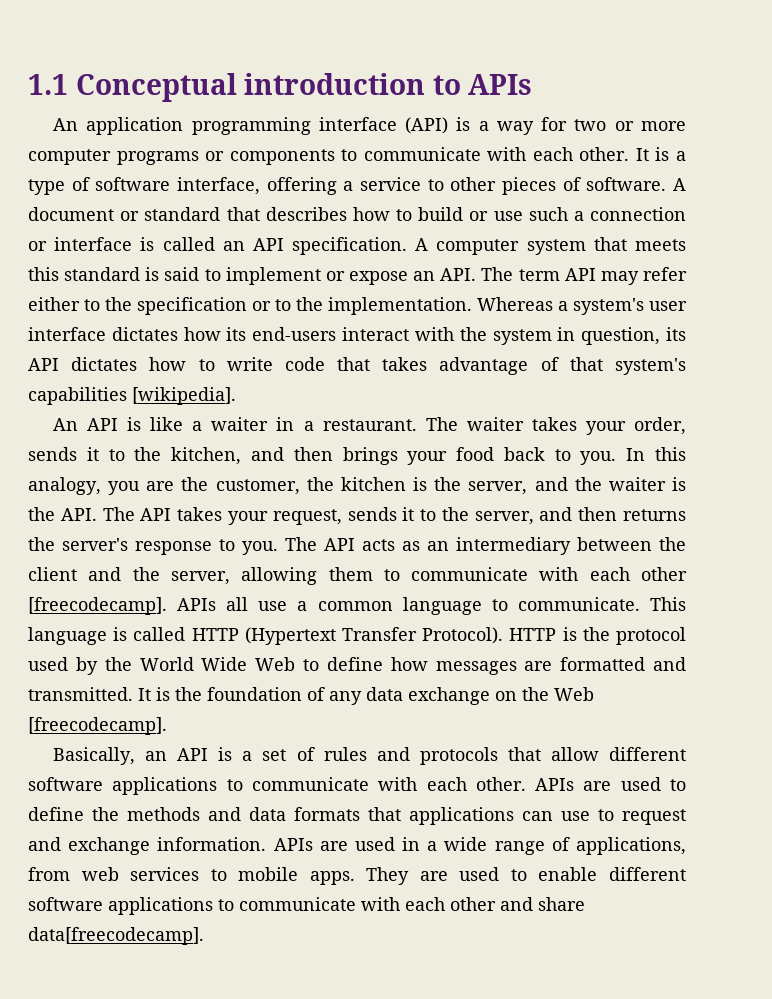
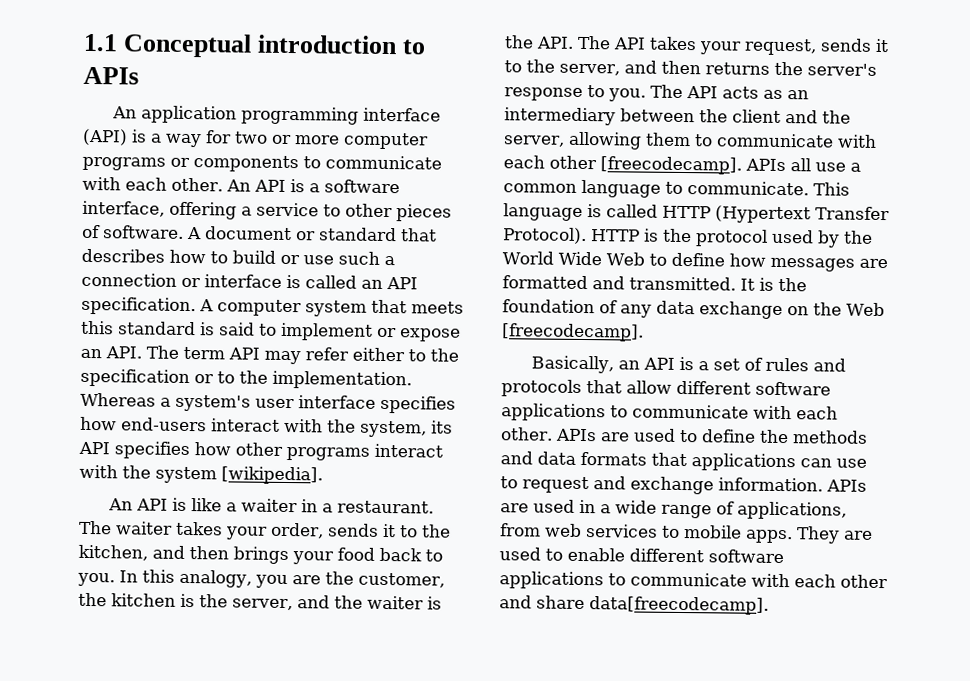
- It is a type of software interface, offering a service to other pieces of software.
+ An API is a software interface, offering a service to other pieces of software.
- Whereas a system's user interface dictates how its end-users interact with the system in question, its API dictates how to write code that takes advantage of that system's capabilities [wikipedia].
+ Whereas a system's user interface specifies how end-users interact with the system, its API specifies how other programs interact with the system [wikipedia].

